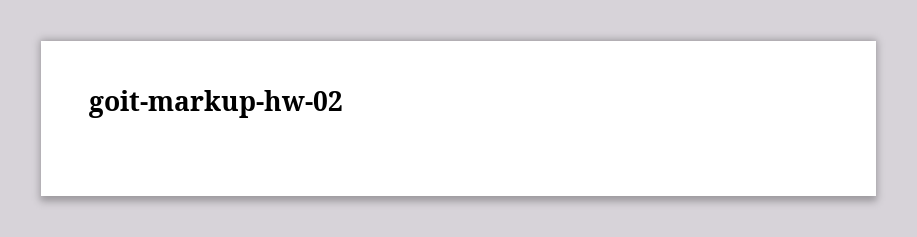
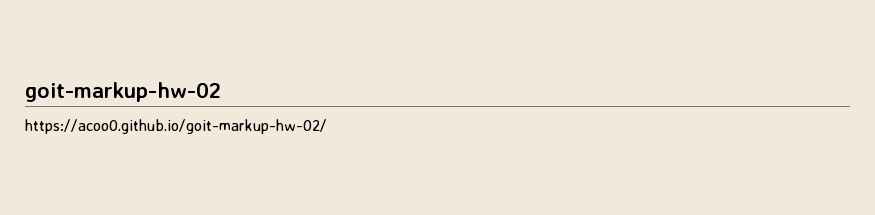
+ https://acoo0.github.io/goit-markup-hw-02/

